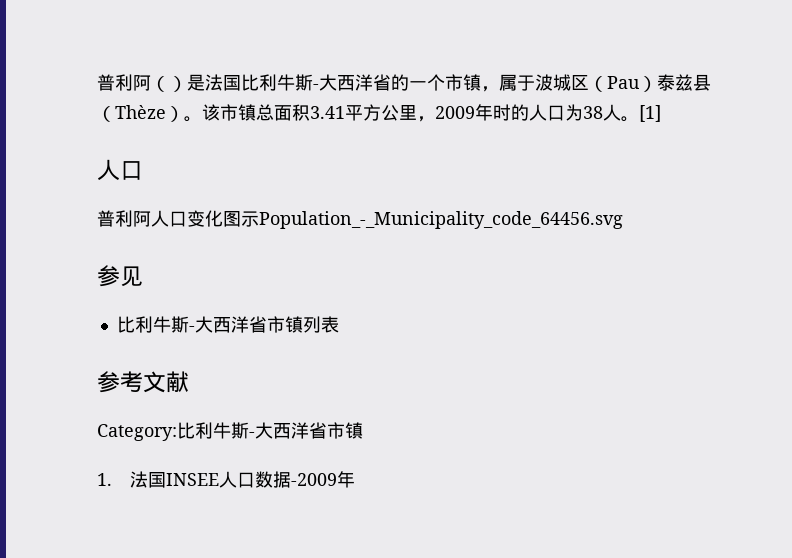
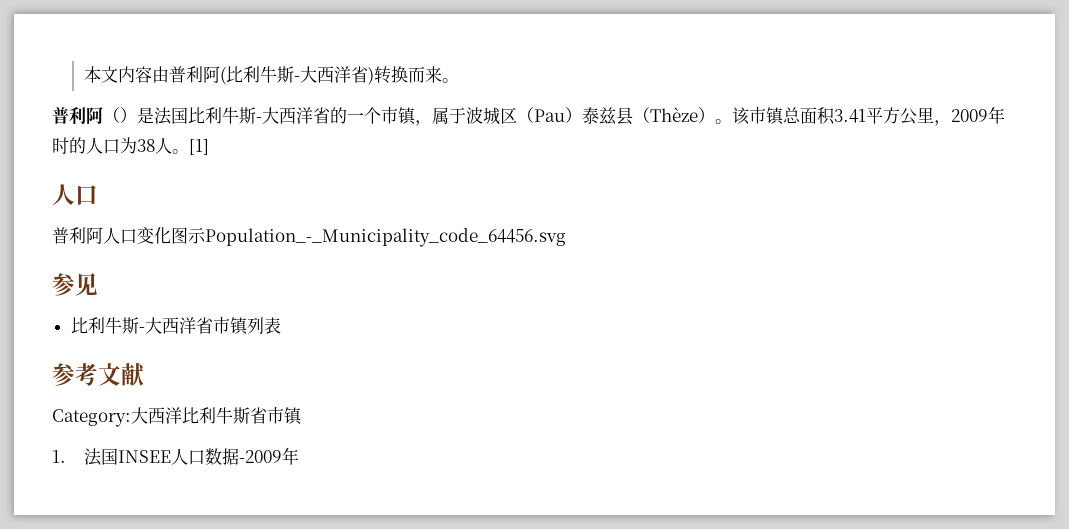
+ 本文内容由普利阿(比利牛斯-大西洋省)转换而来。
- Category:比利牛斯-大西洋省市镇
+ Category:大西洋比利牛斯省市镇

